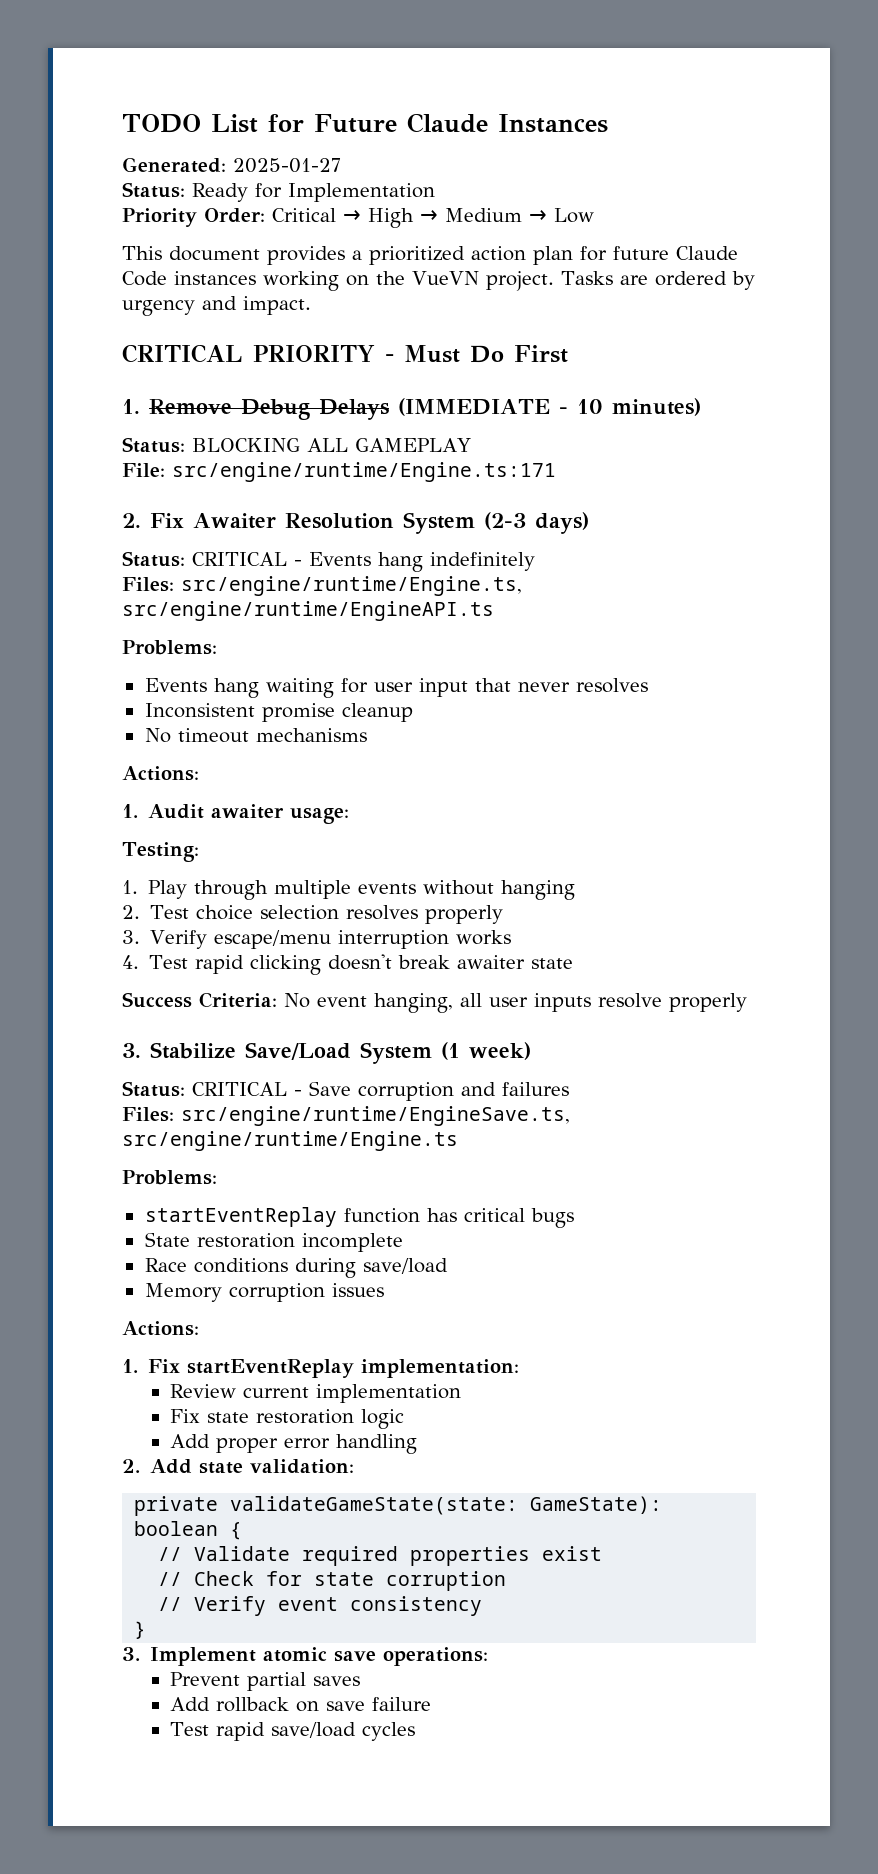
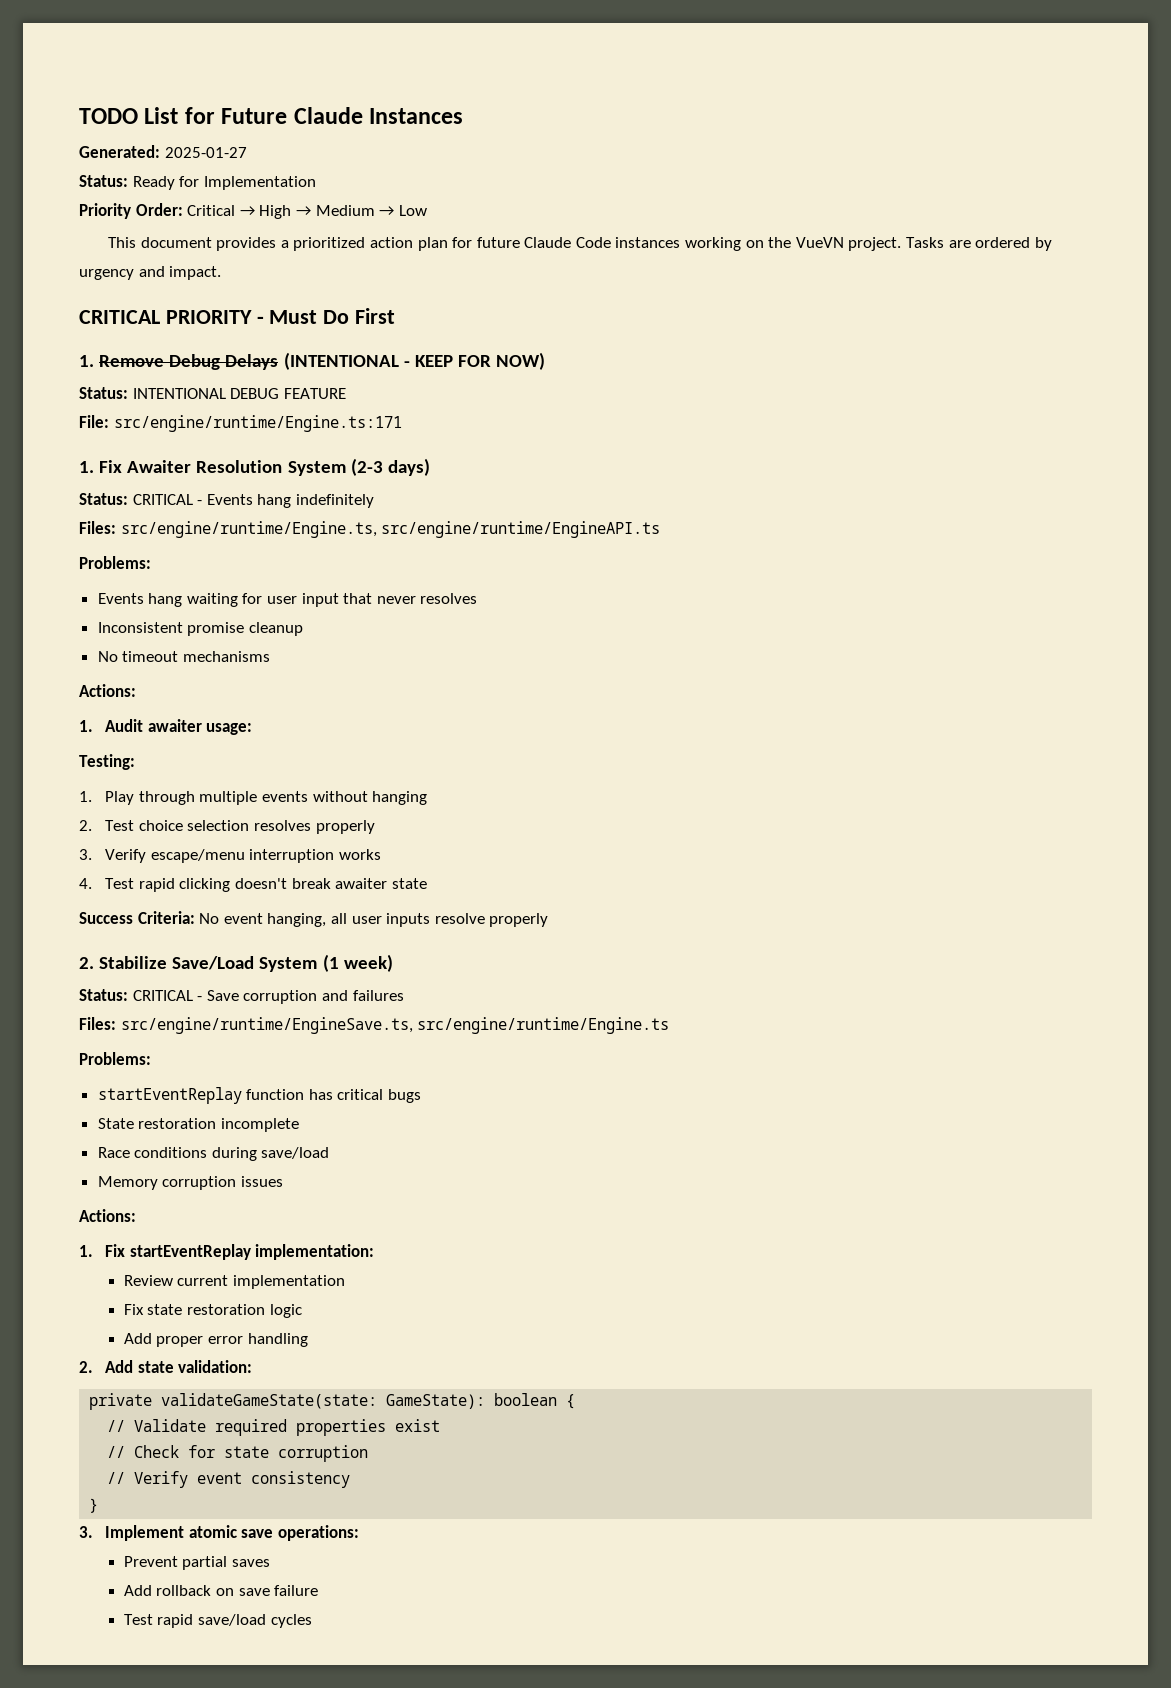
- 1. Remove Debug Delays (IMMEDIATE - 10 minutes)
- Status: BLOCKING ALL GAMEPLAY
+ 1. Remove Debug Delays (INTENTIONAL - KEEP FOR NOW)
+ Status: INTENTIONAL DEBUG FEATURE
- 2. Fix Awaiter Resolution System (2-3 days)
+ 1. Fix Awaiter Resolution System (2-3 days)
- 3. Stabilize Save/Load System (1 week)
+ 2. Stabilize Save/Load System (1 week)

